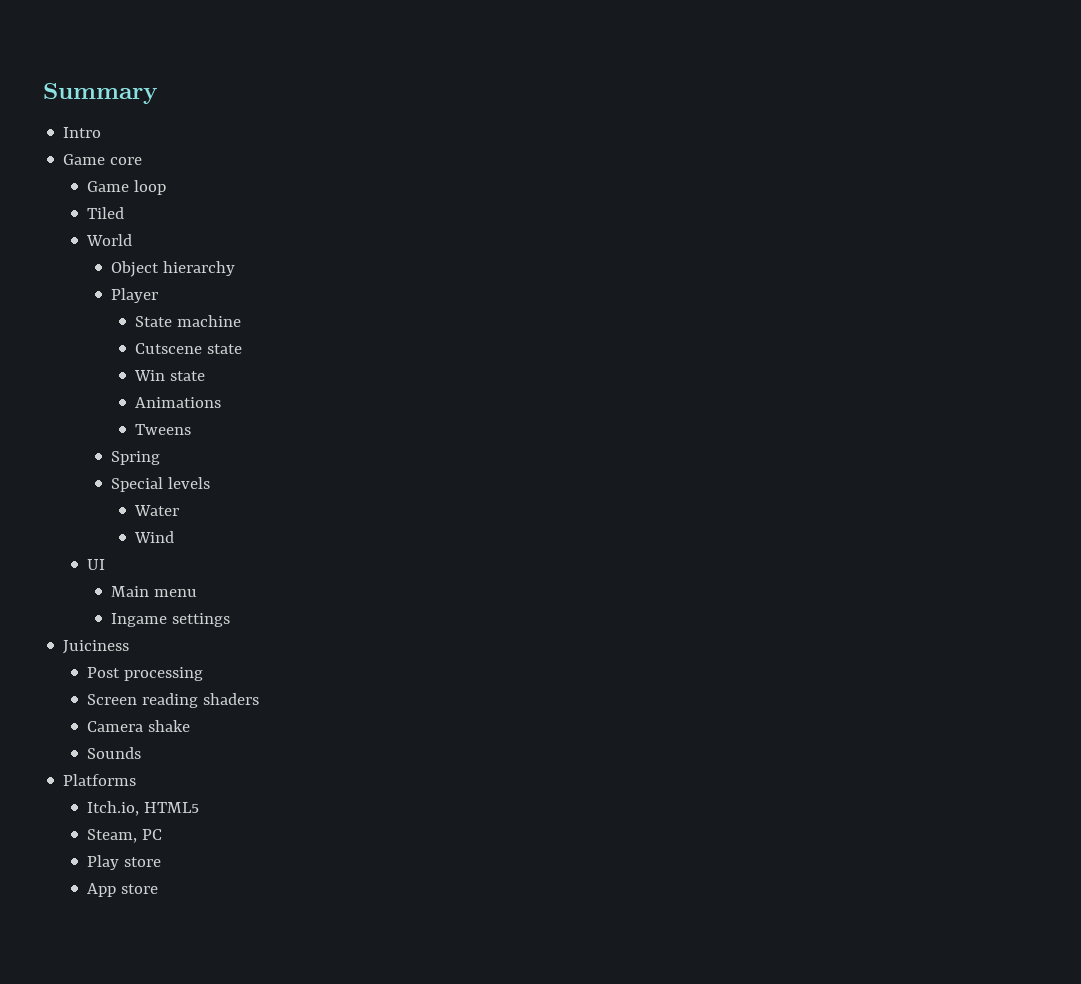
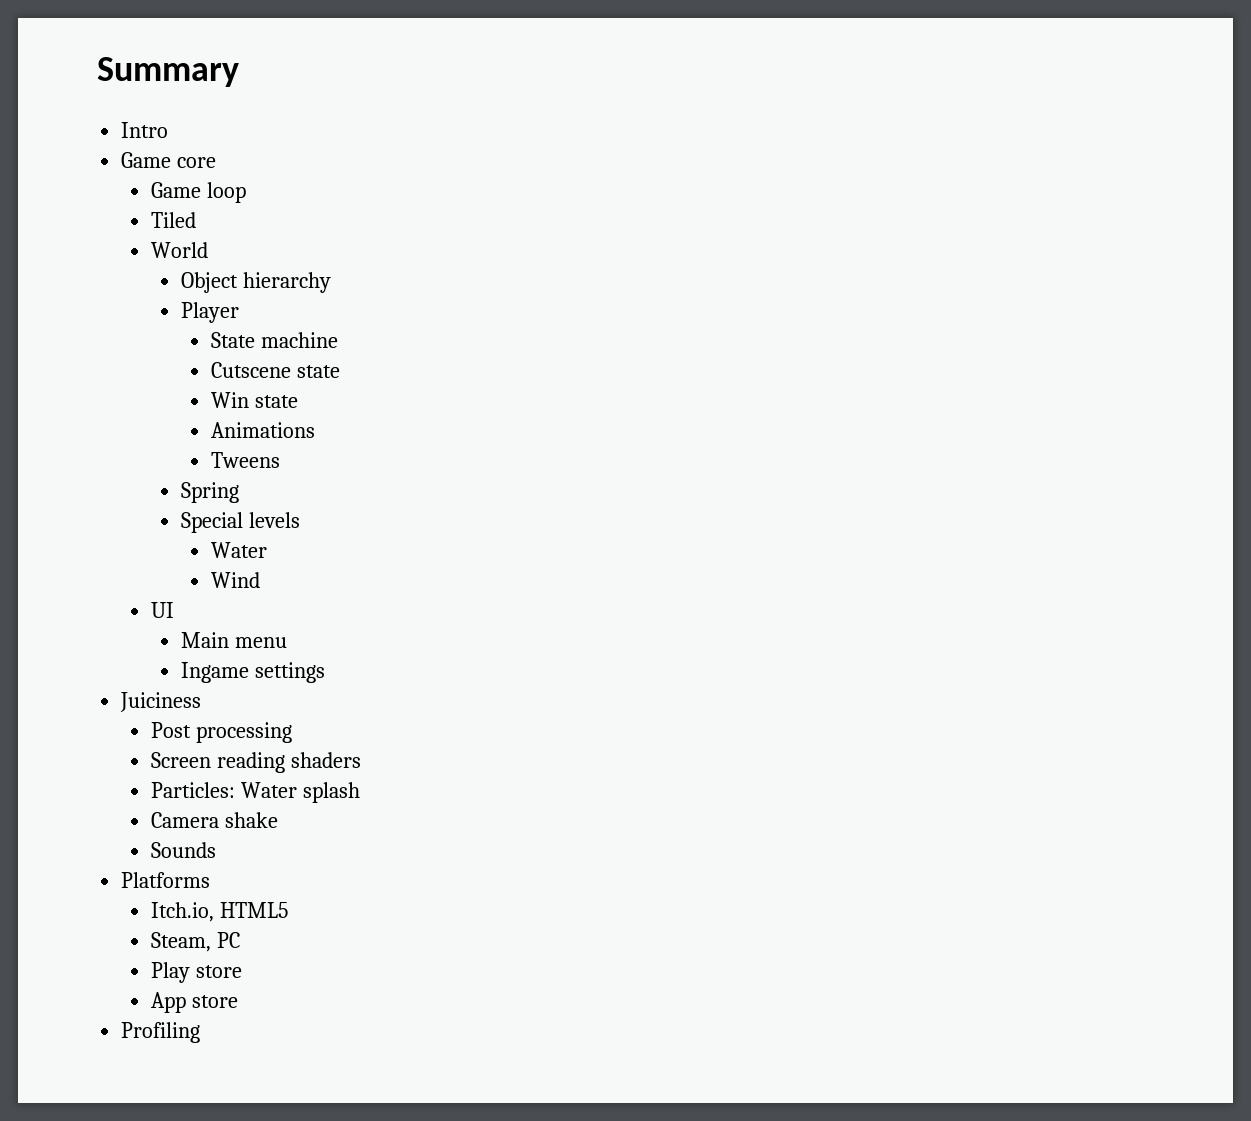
+ Particles: Water splash
+ Profiling

